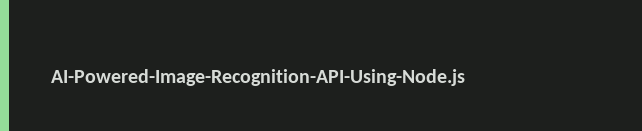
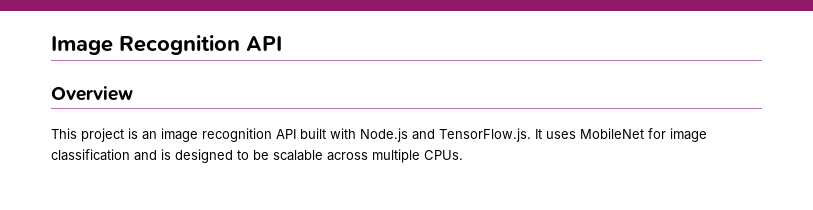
- AI-Powered-Image-Recognition-API-Using-Node.js
+ Image Recognition API
+ Overview
+ This project is an image recognition API built with Node.js and TensorFlow.js. It uses MobileNet for image classification and is designed to be scalable across multiple CPUs.

